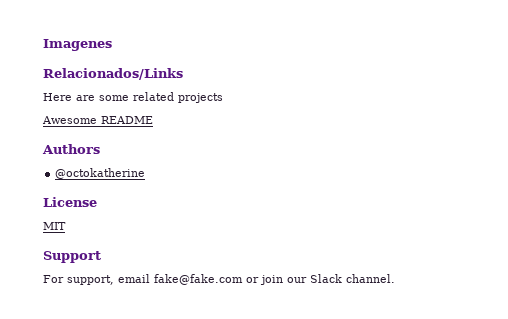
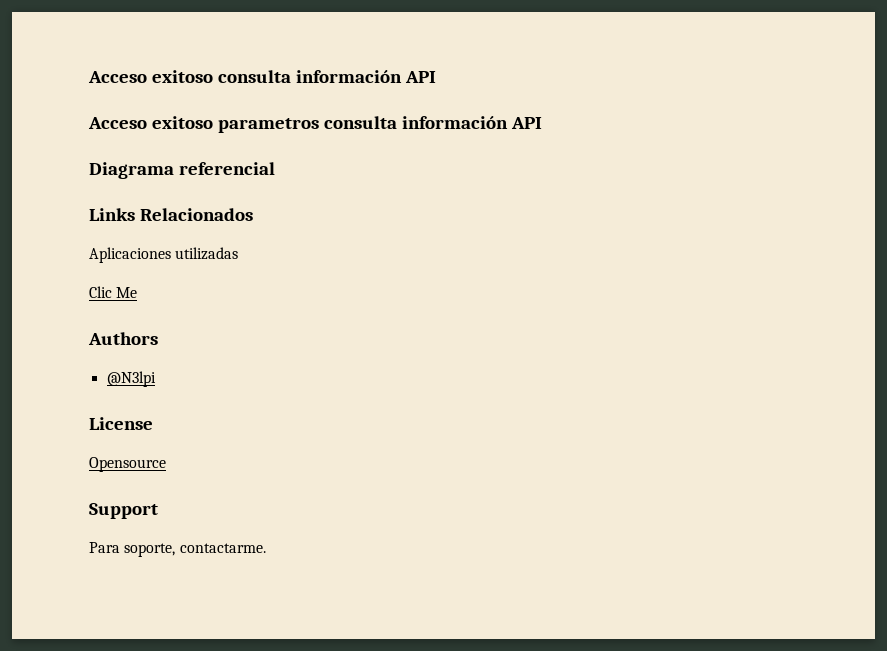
- Imagenes
- Relacionados/Links
- Here are some related projects
- Awesome README
+ Acceso exitoso consulta información API
+ Acceso exitoso parametros consulta información API
+ Diagrama referencial
+ Links Relacionados
+ Aplicaciones utilizadas
+ Clic Me
- @octokatherine
+ @N3lpi
- MIT
+ Opensource
- For support, email fake@fake.com or join our Slack channel.
+ Para soporte, contactarme.

